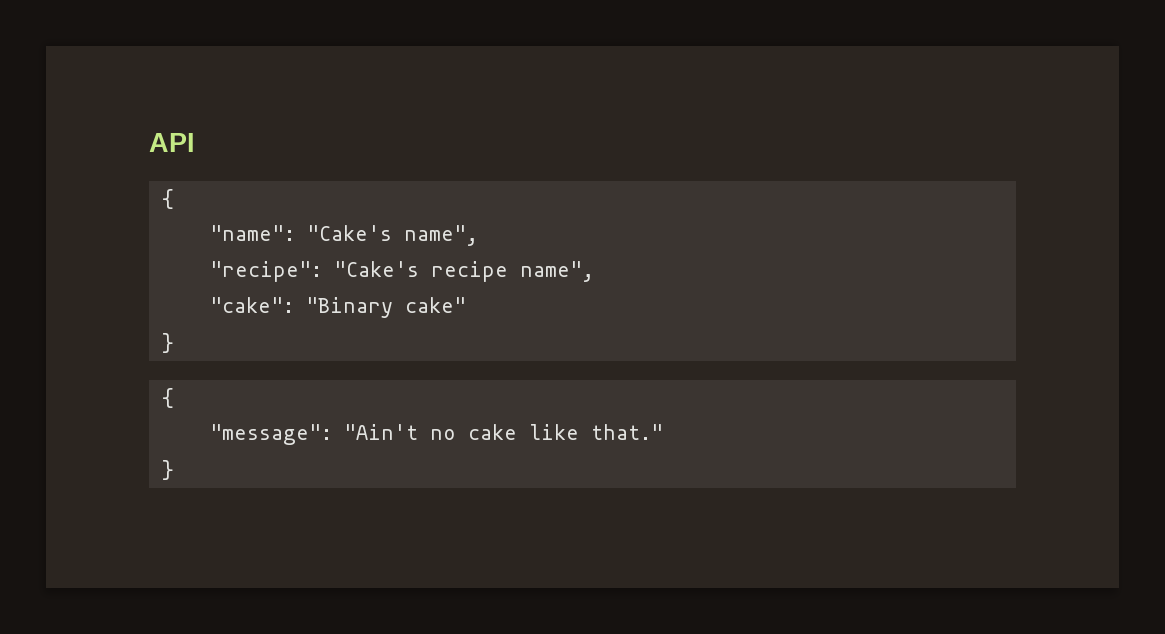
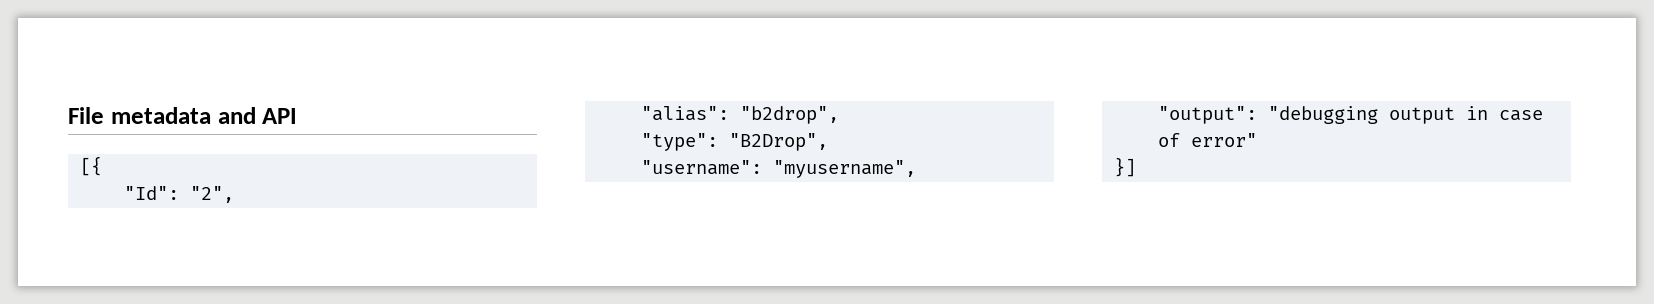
- API
- {
- "name": "Cake's name",
- "recipe": "Cake's recipe name",
- "cake": "Binary cake"
- }
- {
- "message": "Ain't no cake like that."
- }
+ File metadata and API
+ [{
+ "Id": "2",
+ "alias": "b2drop",
+ "type": "B2Drop",
+ "username": "myusername",
+ "output": "debugging output in case of error"
+ }]

